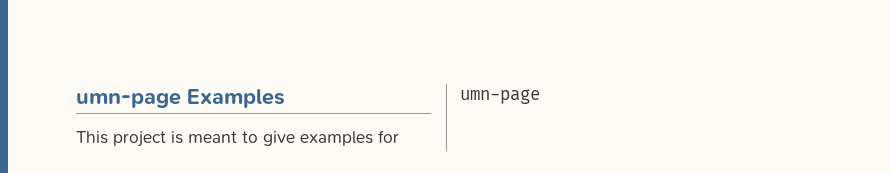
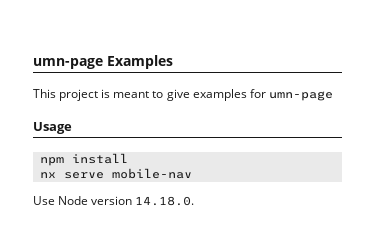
+ Usage
+ npm install
+ nx serve mobile-nav
+ Use Node version 14.18.0.

